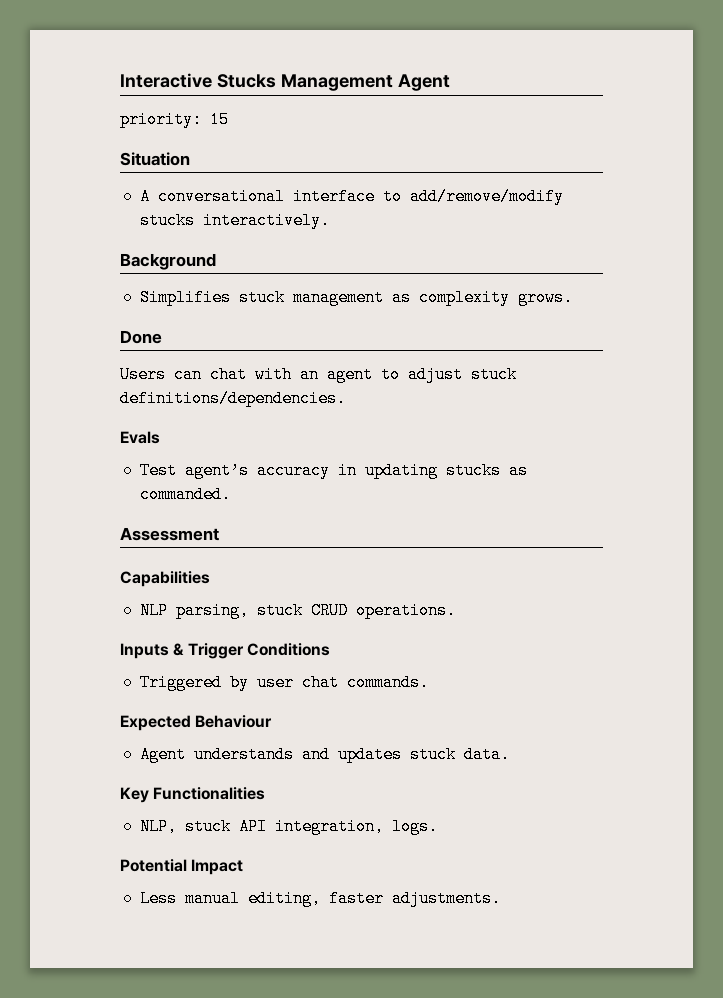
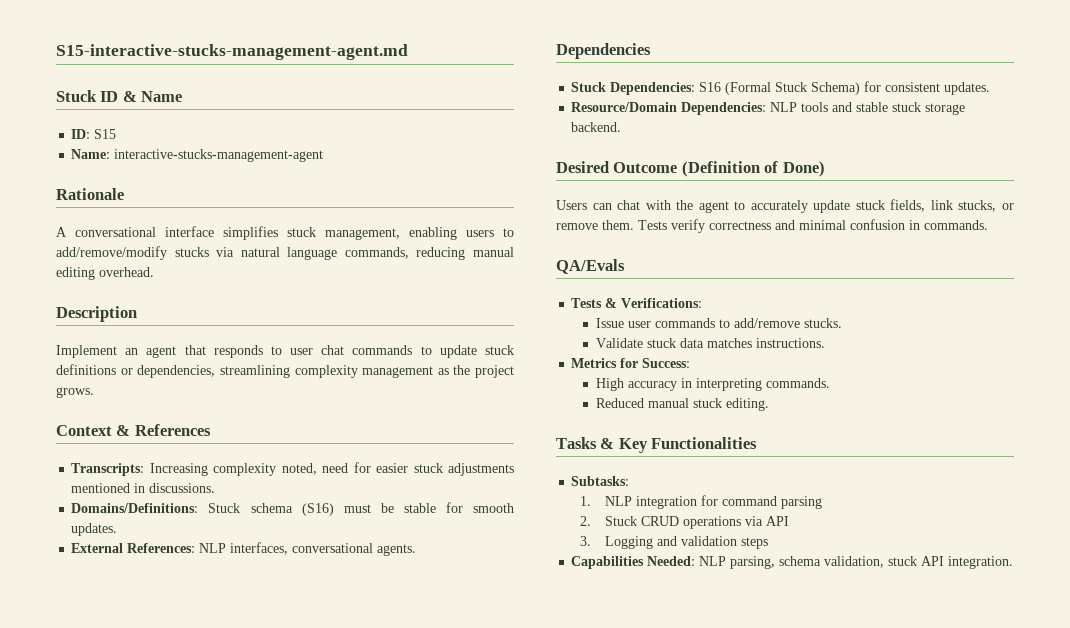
- Interactive Stucks Management Agent
- priority: 15
- Situation
- A conversational interface to add/remove/modify stucks interactively.
- Background
- Simplifies stuck management as complexity grows.
- Done
+ S15-interactive-stucks-management-agent.md
+ Stuck ID & Name
+ ID: S15
+ Name: interactive-stucks-management-agent
+ Rationale
+ A conversational interface simplifies stuck management, enabling users to add/remove/modify stucks via natural language commands, reducing manual editing overhead.
+ Description
+ Implement an agent that responds to user chat commands to update stuck definitions or dependencies, streamlining complexity management as the project grows.
+ Context & References
+ Transcripts: Increasing complexity noted, need for easier stuck adjustments mentioned in discussions.
+ Domains/Definitions: Stuck schema (S16) must be stable for smooth updates.
+ External References: NLP interfaces, conversational agents.
+ Dependencies
+ Stuck Dependencies: S16 (Formal Stuck Schema) for consistent updates.
+ Resource/Domain Dependencies: NLP tools and stable stuck storage backend.
+ Desired Outcome (Definition of Done)
- Users can chat with an agent to adjust stuck definitions/dependencies.
- Evals
- Test agent’s accuracy in updating stucks as commanded.
- Assessment
- Capabilities
- NLP parsing, stuck CRUD operations.
- Inputs & Trigger Conditions
- Triggered by user chat commands.
- Expected Behaviour
- Agent understands and updates stuck data.
- Key Functionalities
- NLP, stuck API integration, logs.
- Potential Impact
- Less manual editing, faster adjustments.
+ Users can chat with the agent to accurately update stuck fields, link stucks, or remove them. Tests verify correctness and minimal confusion in commands.
+ QA/Evals
+ Tests & Verifications:
+ Issue user commands to add/remove stucks.
+ Validate stuck data matches instructions.
+ Metrics for Success:
+ High accuracy in interpreting commands.
+ Reduced manual stuck editing.
+ Tasks & Key Functionalities
+ Subtasks:
+ 1. NLP integration for command parsing
+ 2. Stuck CRUD operations via API
+ 3. Logging and validation steps
+ Capabilities Needed: NLP parsing, schema validation, stuck API integration.

